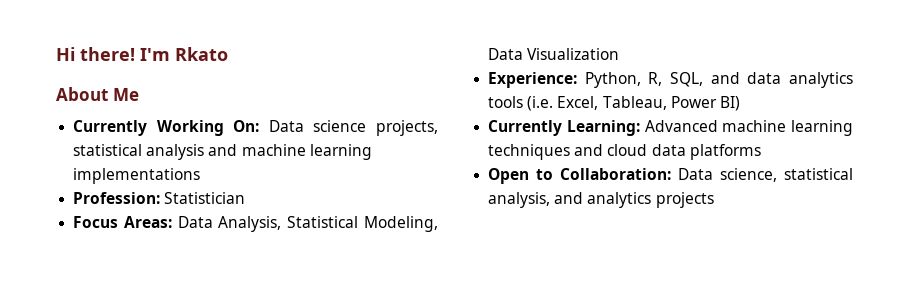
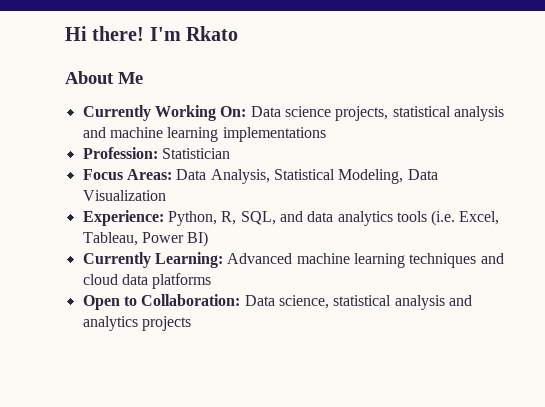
- Open to Collaboration: Data science, statistical analysis, and analytics projects
+ Open to Collaboration: Data science, statistical analysis and analytics projects

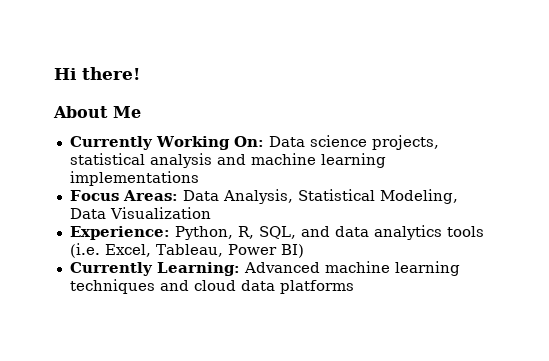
- I'm Rkato
- Profession: Statistician
- Open to Collaboration: Data science, statistical analysis and analytics projects

